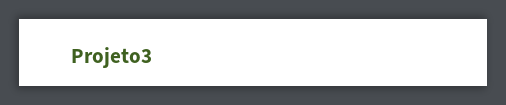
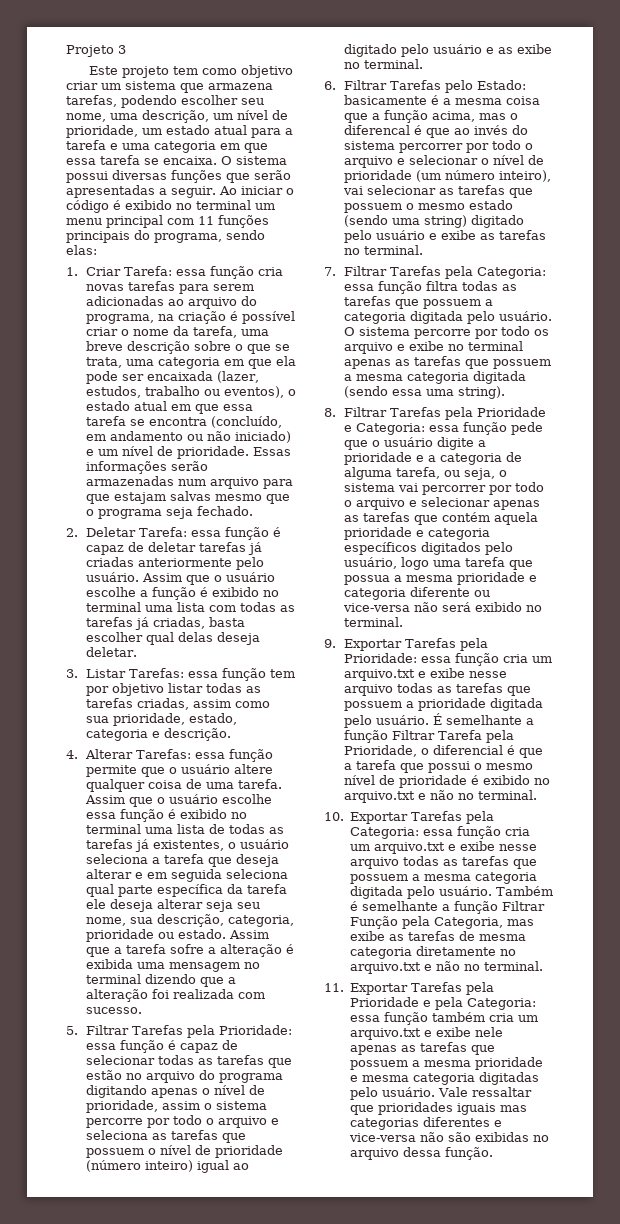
- Projeto3
+ Projeto 3
+ Este projeto tem como objetivo criar um sistema que armazena tarefas, podendo escolher seu nome, uma descrição, um nível de prioridade, um estado atual para a tarefa e uma categoria em que essa tarefa se encaixa. O sistema possui diversas funções que serão apresentadas a seguir. Ao iniciar o código é exibido no terminal um menu principal com 11 funções principais do programa, sendo elas:
+ 1. Criar Tarefa: essa função cria novas tarefas para serem adicionadas ao arquivo do programa, na criação é possível criar o nome da tarefa, uma breve descrição sobre o que se trata, uma categoria em que ela pode ser encaixada (lazer, estudos, trabalho ou eventos), o estado atual em que essa tarefa se encontra (concluído, em andamento ou não iniciado) e um nível de prioridade. Essas informações serão armazenadas num arquivo para que estajam salvas mesmo que o programa seja fechado.
+ 2. Deletar Tarefa: essa função é capaz de deletar tarefas já criadas anteriormente pelo usuário. Assim que o usuário escolhe a função é exibido no terminal uma lista com todas as tarefas já criadas, basta escolher qual delas deseja deletar.
+ 3. Listar Tarefas: essa função tem por objetivo listar todas as tarefas criadas, assim como sua prioridade, estado, categoria e descrição.
+ 4. Alterar Tarefas: essa função permite que o usuário altere qualquer coisa de uma tarefa. Assim que o usuário escolhe essa função é exibido no terminal uma lista de todas as tarefas já existentes, o usuário seleciona a tarefa que deseja alterar e em seguida seleciona qual parte específica da tarefa ele deseja alterar seja seu nome, sua descrição, categoria, prioridade ou estado. Assim que a tarefa sofre a alteração é exibida uma mensagem no terminal dizendo que a alteração foi realizada com sucesso.
+ 5. Filtrar Tarefas pela Prioridade: essa função é capaz de selecionar todas as tarefas que estão no arquivo do programa digitando apenas o nível de prioridade, assim o sistema percorre por todo o arquivo e seleciona as tarefas que possuem o nível de prioridade (número inteiro) igual ao digitado pelo usuário e as exibe no terminal.
+ 6. Filtrar Tarefas pelo Estado: basicamente é a mesma coisa que a função acima, mas o diferencal é que ao invés do sistema percorrer por todo o arquivo e selecionar o nível de prioridade (um número inteiro), vai selecionar as tarefas que possuem o mesmo estado (sendo uma string) digitado pelo usuário e exibe as tarefas no terminal.
+ 7. Filtrar Tarefas pela Categoria: essa função filtra todas as tarefas que possuem a categoria digitada pelo usuário. O sistema percorre por todo os arquivo e exibe no terminal apenas as tarefas que possuem a mesma categoria digitada (sendo essa uma string).
+ 8. Filtrar Tarefas pela Prioridade e Categoria: essa função pede que o usuário digite a prioridade e a categoria de alguma tarefa, ou seja, o sistema vai percorrer por todo o arquivo e selecionar apenas as tarefas que contém aquela prioridade e categoria específicos digitados pelo usuário, logo uma tarefa que possua a mesma prioridade e categoria diferente ou vice-versa não será exibido no terminal.
+ 9. Exportar Tarefas pela Prioridade: essa função cria um arquivo.txt e exibe nesse arquivo todas as tarefas que possuem a prioridade digitada pelo usuário. É semelhante a função Filtrar Tarefa pela Prioridade, o diferencial é que a tarefa que possui o mesmo nível de prioridade é exibido no arquivo.txt e não no terminal.
+ 10. Exportar Tarefas pela Categoria: essa função cria um arquivo.txt e exibe nesse arquivo todas as tarefas que possuem a mesma categoria digitada pelo usuário. Também é semelhante a função Filtrar Função pela Categoria, mas exibe as tarefas de mesma categoria diretamente no arquivo.txt e não no terminal.
+ 11. Exportar Tarefas pela Prioridade e pela Categoria: essa função também cria um arquivo.txt e exibe nele apenas as tarefas que possuem a mesma prioridade e mesma categoria digitadas pelo usuário. Vale ressaltar que prioridades iguais mas categorias diferentes e vice-versa não são exibidas no arquivo dessa função.

